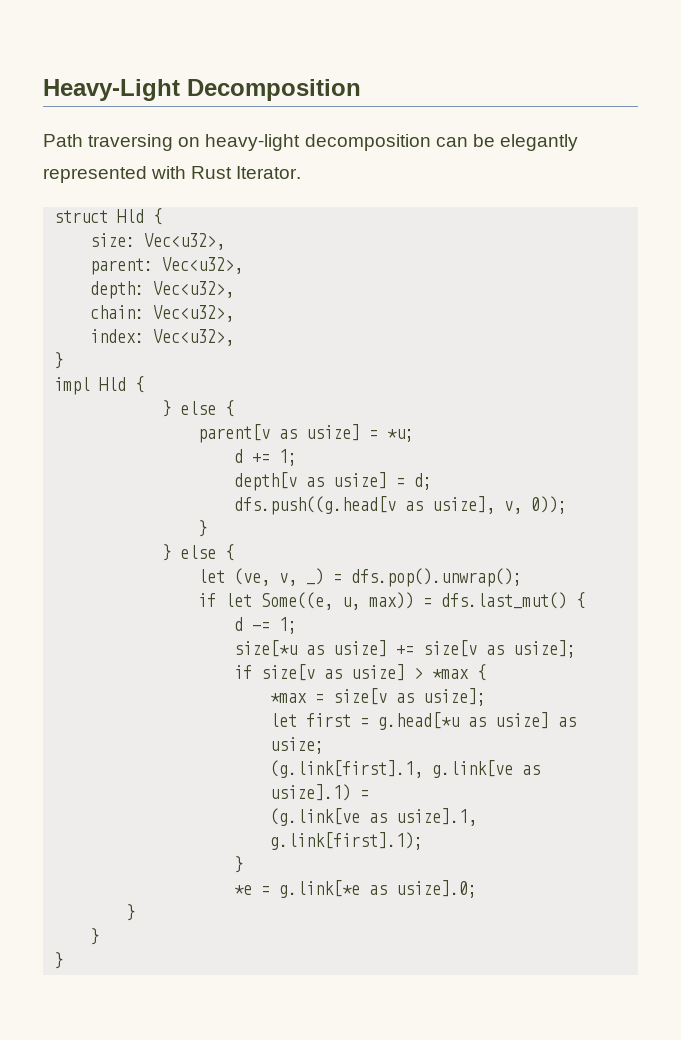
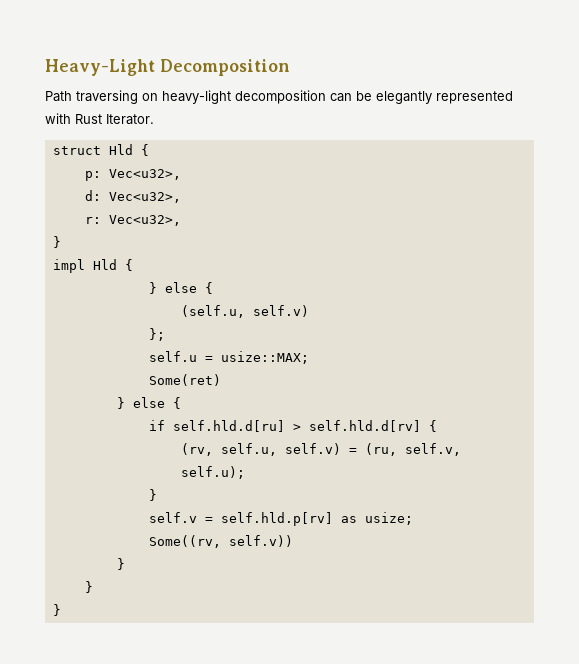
- size: Vec<u32>,
- parent: Vec<u32>,
- depth: Vec<u32>,
- chain: Vec<u32>,
- index: Vec<u32>,
+ p: Vec<u32>,
+ d: Vec<u32>,
+ r: Vec<u32>,
- parent[v as usize] = *u;
- d += 1;
- depth[v as usize] = d;
- dfs.push((g.head[v as usize], v, 0));
+ (self.u, self.v)
+ };
+ self.u = usize::MAX;
+ Some(ret)
+ } else {
+ if self.hld.d[ru] > self.hld.d[rv] {
+ (rv, self.u, self.v) = (ru, self.v, self.u);
  }
- } else {
- let (ve, v, _) = dfs.pop().unwrap();
- if let Some((e, u, max)) = dfs.last_mut() {
- d -= 1;
- size[*u as usize] += size[v as usize];
- if size[v as usize] > *max {
- *max = size[v as usize];
- let first = g.head[*u as usize] as usize;
- (g.link[first].1, g.link[ve as usize].1) =
- (g.link[ve as usize].1, g.link[first].1);
- }
- *e = g.link[*e as usize].0;
+ self.v = self.hld.p[rv] as usize;
+ Some((rv, self.v))

